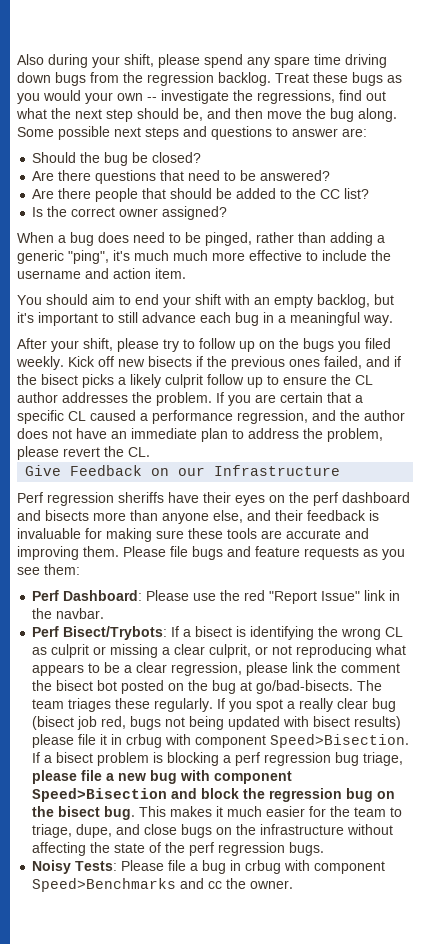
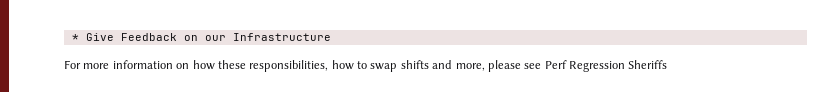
- Also during your shift, please spend any spare time driving down bugs from the regression backlog. Treat these bugs as you would your own -- investigate the regressions, find out what the next step should be, and then move the bug along. Some possible next steps and questions to answer are:
- Should the bug be closed?
- Are there questions that need to be answered?
- Are there people that should be added to the CC list?
- Is the correct owner assigned?
- When a bug does need to be pinged, rather than adding a generic "ping", it's much much more effective to include the username and action item.
- You should aim to end your shift with an empty backlog, but it's important to still advance each bug in a meaningful way.
- After your shift, please try to follow up on the bugs you filed weekly. Kick off new bisects if the previous ones failed, and if the bisect picks a likely culprit follow up to ensure the CL author addresses the problem. If you are certain that a specific CL caused a performance regression, and the author does not have an immediate plan to address the problem, please revert the CL.
- Give Feedback on our Infrastructure
+ * Give Feedback on our Infrastructure
- Perf regression sheriffs have their eyes on the perf dashboard and bisects more than anyone else, and their feedback is invaluable for making sure these tools are accurate and improving them. Please file bugs and feature requests as you see them:
- Perf Dashboard: Please use the red "Report Issue" link in the navbar.
- Perf Bisect/Trybots: If a bisect is identifying the wrong CL as culprit or missing a clear culprit, or not reproducing what appears to be a clear regression, please link the comment the bisect bot posted on the bug at go/bad-bisects. The team triages these regularly. If you spot a really clear bug (bisect job red, bugs not being updated with bisect results) please file it in crbug with component Speed>Bisection. If a bisect problem is blocking a perf regression bug triage, please file a new bug with component Speed>Bisection and block the regression bug on the bisect bug. This makes it much easier for the team to triage, dupe, and close bugs on the infrastructure without affecting the state of the perf regression bugs.
- Noisy Tests: Please file a bug in crbug with component Speed>Benchmarks and cc the owner.
+ For more information on how these responsibilities, how to swap shifts and more, please see Perf Regression Sheriffs

